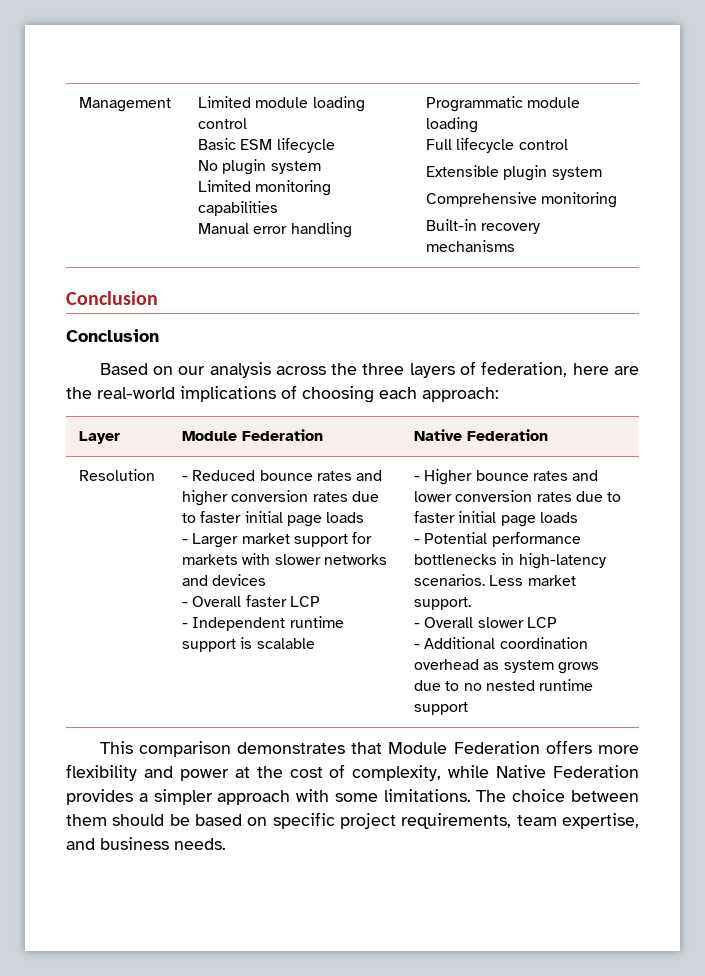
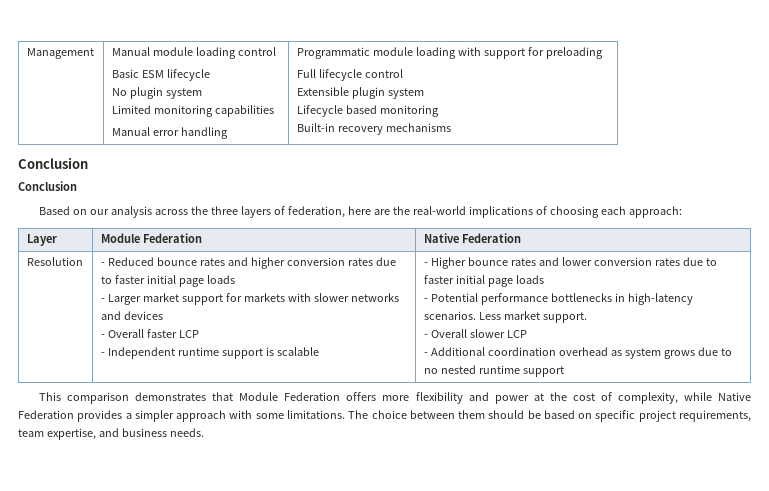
- Management | Limited module loading control
+ Management | Manual module loading control
  Basic ESM lifecycle
  No plugin system
  Limited monitoring capabilities
- Manual error handling | Programmatic module loading
+ Manual error handling | Programmatic module loading with support for preloading
  Full lifecycle control
  Extensible plugin system
- Comprehensive monitoring
+ Lifecycle based monitoring

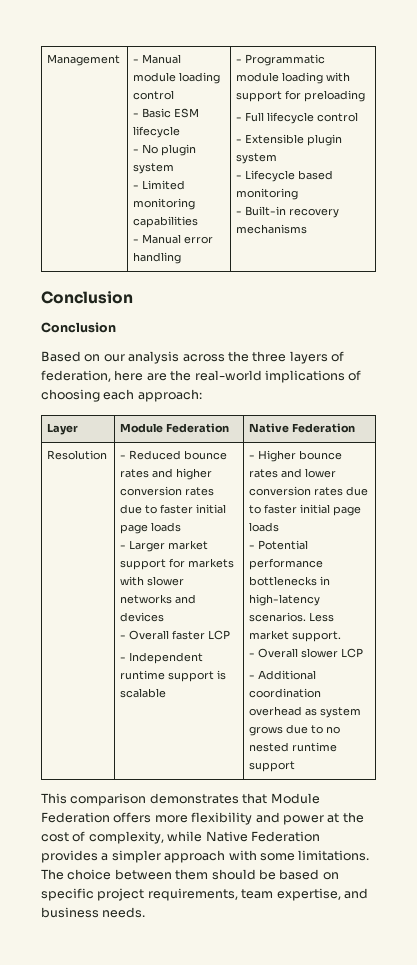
- Manual module loading control
+ - Manual module loading control
- Basic ESM lifecycle
+ - Basic ESM lifecycle
- No plugin system
+ - No plugin system
- Limited monitoring capabilities
+ - Limited monitoring capabilities
- Manual error handling
+ - Manual error handling
- Programmatic module loading with support for preloading
+ - Programmatic module loading with support for preloading
- Full lifecycle control
+ - Full lifecycle control
- Extensible plugin system
+ - Extensible plugin system
- Lifecycle based monitoring
+ - Lifecycle based monitoring
- Built-in recovery mechanisms
+ - Built-in recovery mechanisms

